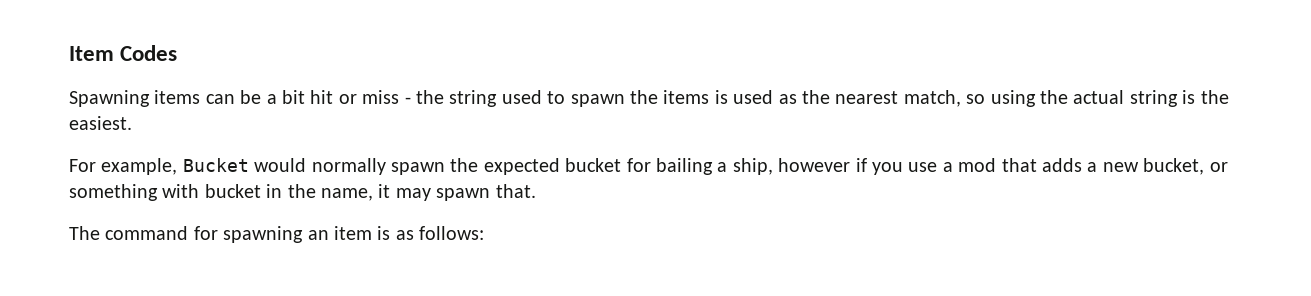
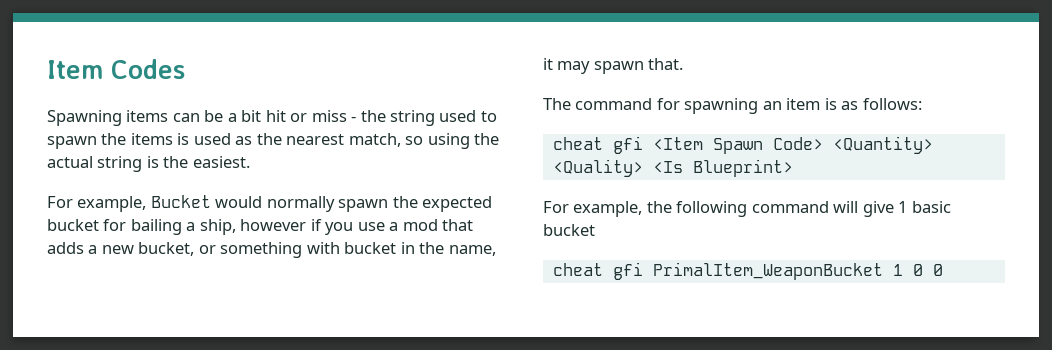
+ cheat gfi <Item Spawn Code> <Quantity> <Quality> <Is Blueprint>
+ For example, the following command will give 1 basic bucket
+ cheat gfi PrimalItem_WeaponBucket 1 0 0

